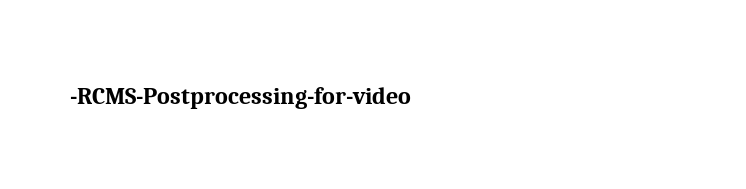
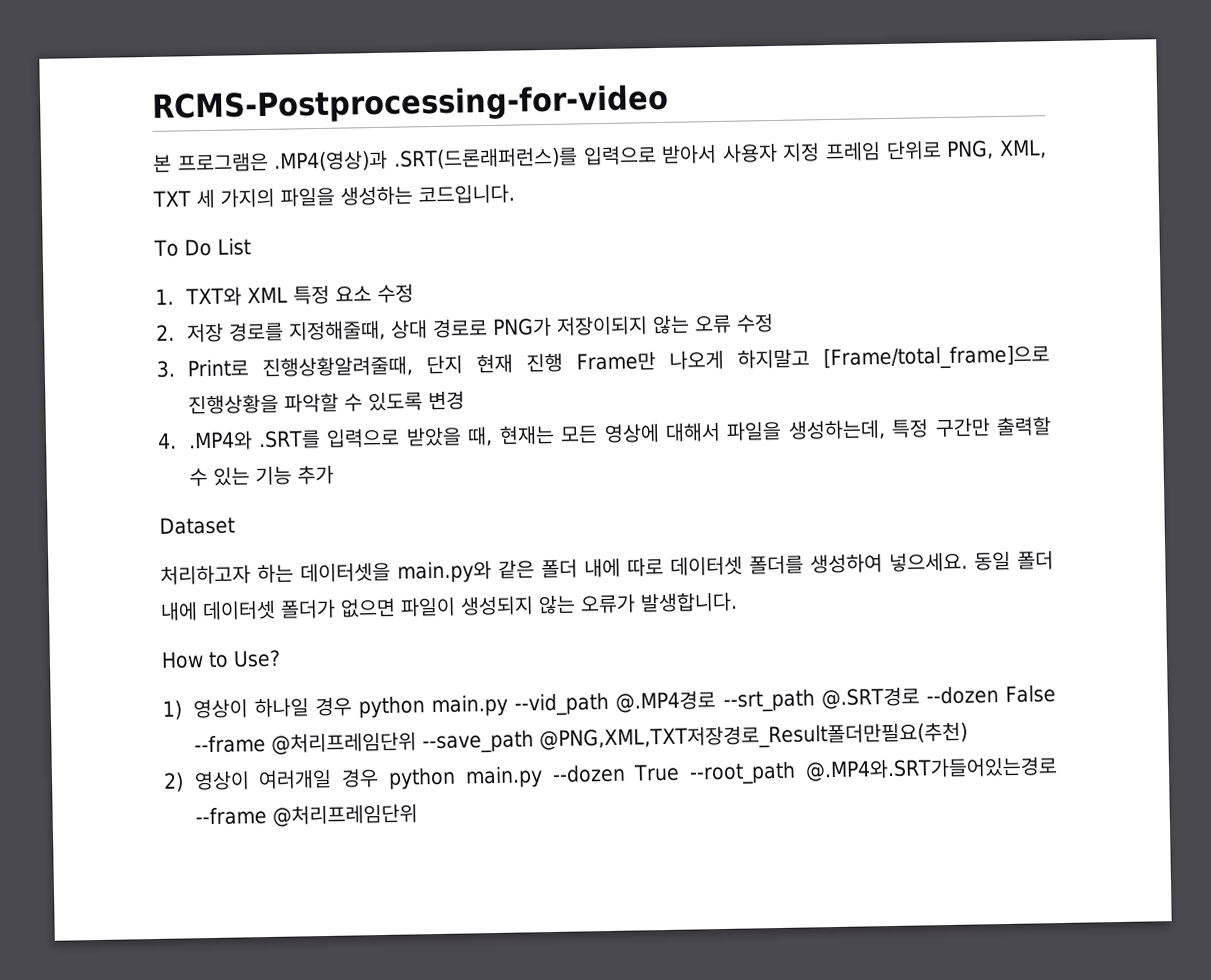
- -RCMS-Postprocessing-for-video
+ RCMS-Postprocessing-for-video
+ 본 프로그램은 .MP4(영상)과 .SRT(드론래퍼런스)를 입력으로 받아서 사용자 지정 프레임 단위로 PNG, XML, TXT 세 가지의 파일을 생성하는 코드입니다.
+ To Do List
+ 1. TXT와 XML 특정 요소 수정
+ 2. 저장 경로를 지정해줄때, 상대 경로로 PNG가 저장이되지 않는 오류 수정
+ 3. Print로 진행상황알려줄때, 단지 현재 진행 Frame만 나오게 하지말고 [Frame/total_frame]으로 진행상황을 파악할 수 있도록 변경
+ 4. .MP4와 .SRT를 입력으로 받았을 때, 현재는 모든 영상에 대해서 파일을 생성하는데, 특정 구간만 출력할 수 있는 기능 추가
+ Dataset
+ 처리하고자 하는 데이터셋을 main.py와 같은 폴더 내에 따로 데이터셋 폴더를 생성하여 넣으세요. 동일 폴더 내에 데이터셋 폴더가 없으면 파일이 생성되지 않는 오류가 발생합니다.
+ How to Use?
+ 1) 영상이 하나일 경우 python main.py --vid_path @.MP4경로 --srt_path @.SRT경로 --dozen False --frame @처리프레임단위 --save_path @PNG,XML,TXT저장경로_Result폴더만필요(추천)
+ 2) 영상이 여러개일 경우 python main.py --dozen True --root_path @.MP4와.SRT가들어있는경로 --frame @처리프레임단위

